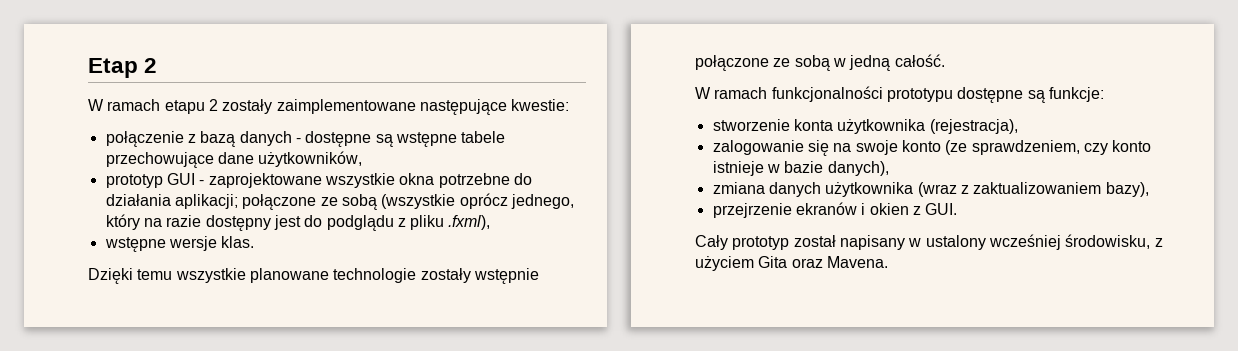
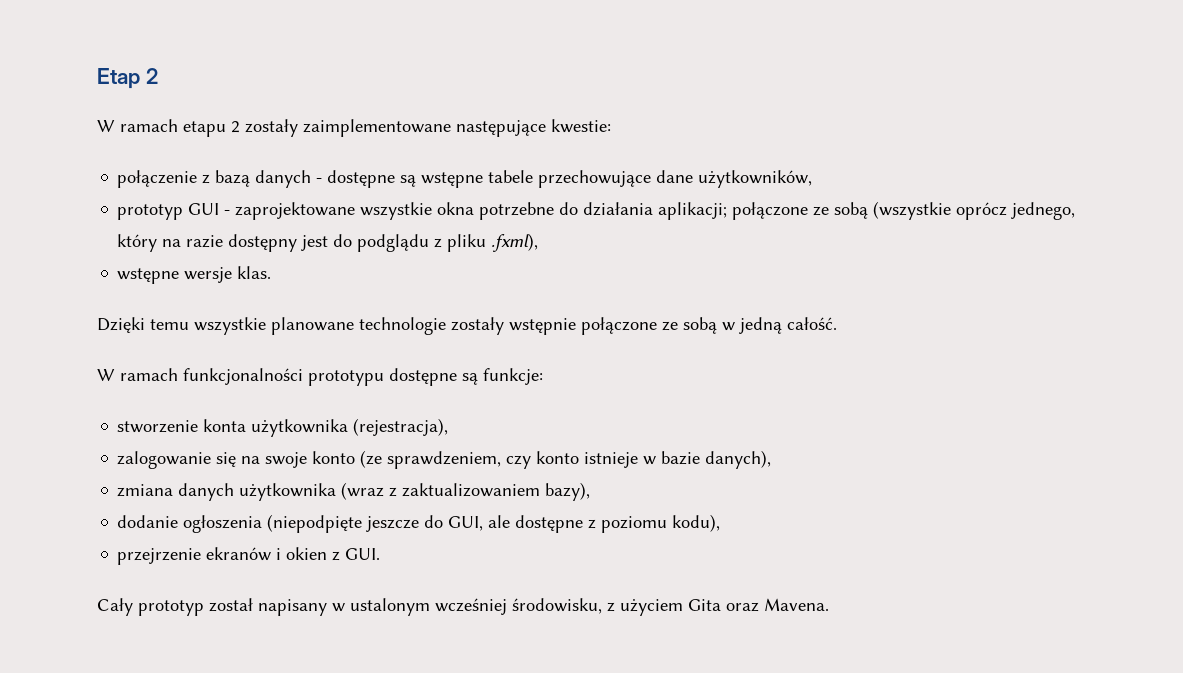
+ dodanie ogłoszenia (niepodpięte jeszcze do GUI, ale dostępne z poziomu kodu),
- Cały prototyp został napisany w ustalony wcześniej środowisku, z użyciem Gita oraz Mavena.
+ Cały prototyp został napisany w ustalonym wcześniej środowisku, z użyciem Gita oraz Mavena.

